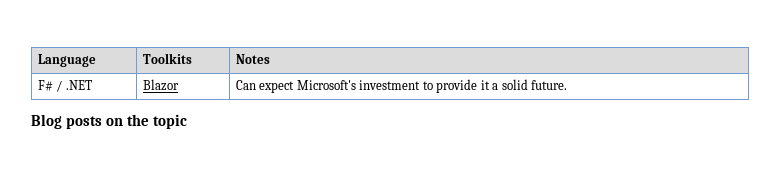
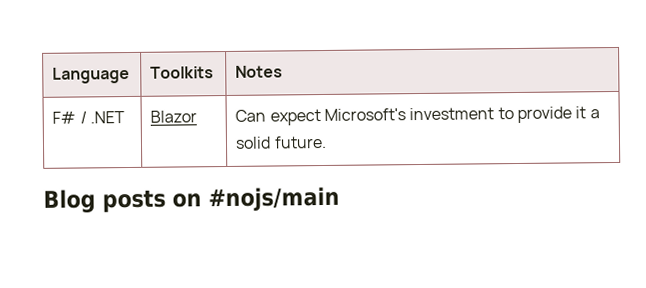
- Blog posts on the topic
+ Blog posts on #nojs/main

